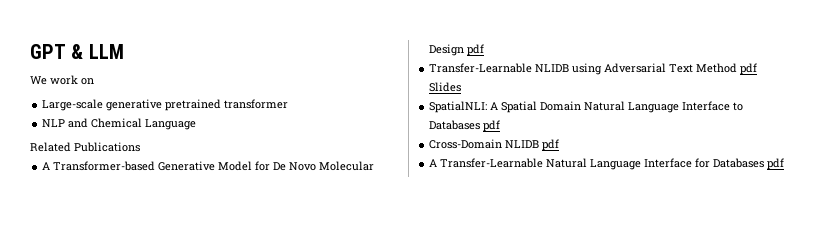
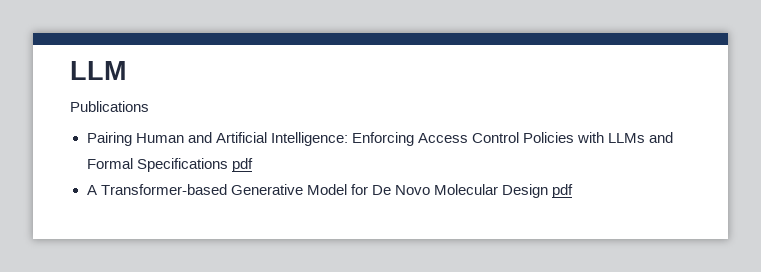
- GPT & LLM
+ LLM
- We work on
- Large-scale generative pretrained transformer
- NLP and Chemical Language
- Related Publications
+ Publications
+ Pairing Human and Artificial Intelligence: Enforcing Access Control Policies with LLMs and Formal Specifications pdf
- Transfer-Learnable NLIDB using Adversarial Text Method pdf Slides
- SpatialNLI: A Spatial Domain Natural Language Interface to Databases pdf
- Cross-Domain NLIDB pdf
- A Transfer-Learnable Natural Language Interface for Databases pdf

